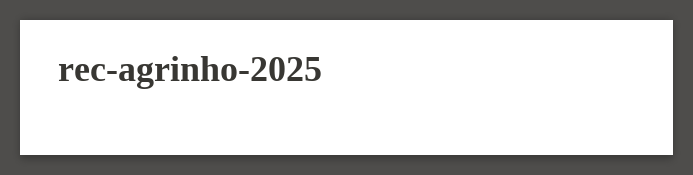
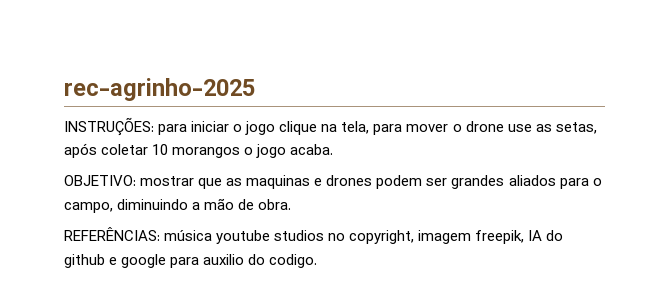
+ INSTRUÇÕES: para iniciar o jogo clique na tela, para mover o drone use as setas, após coletar 10 morangos o jogo acaba.
+ OBJETIVO: mostrar que as maquinas e drones podem ser grandes aliados para o campo, diminuindo a mão de obra.
+ REFERÊNCIAS: música youtube studios no copyright, imagem freepik, IA do github e google para auxilio do codigo.

